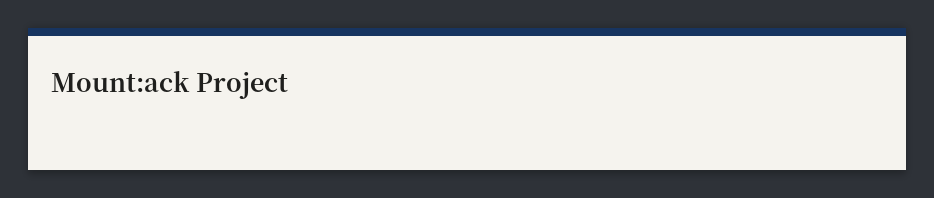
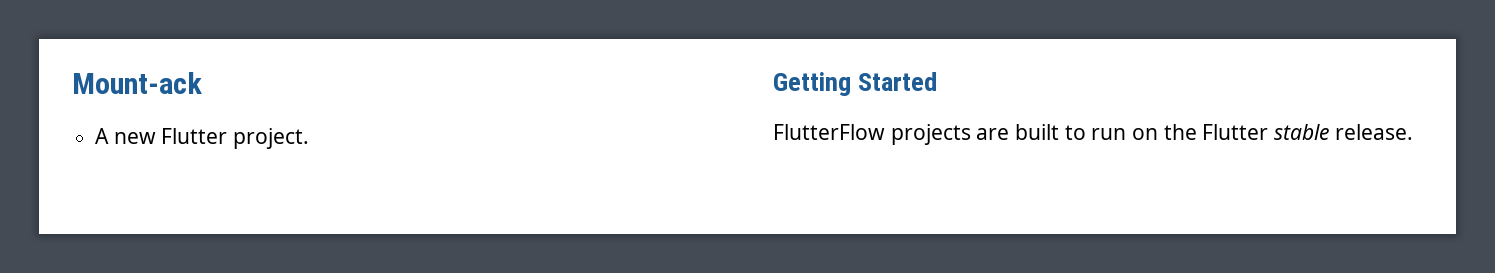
- Mount:ack Project
+ Mount-ack
+ A new Flutter project.
+ Getting Started
+ FlutterFlow projects are built to run on the Flutter stable release.

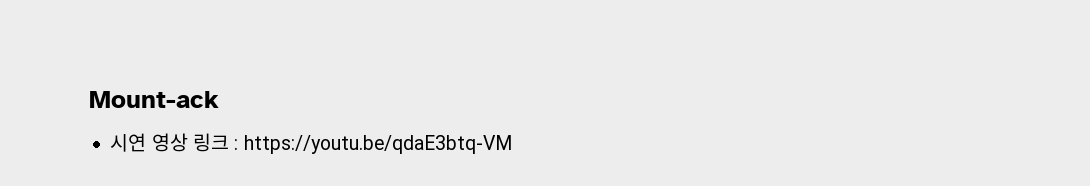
- A new Flutter project.
- Getting Started
- FlutterFlow projects are built to run on the Flutter stable release.
+ 시연 영상 링크 : https://youtu.be/qdaE3btq-VM

